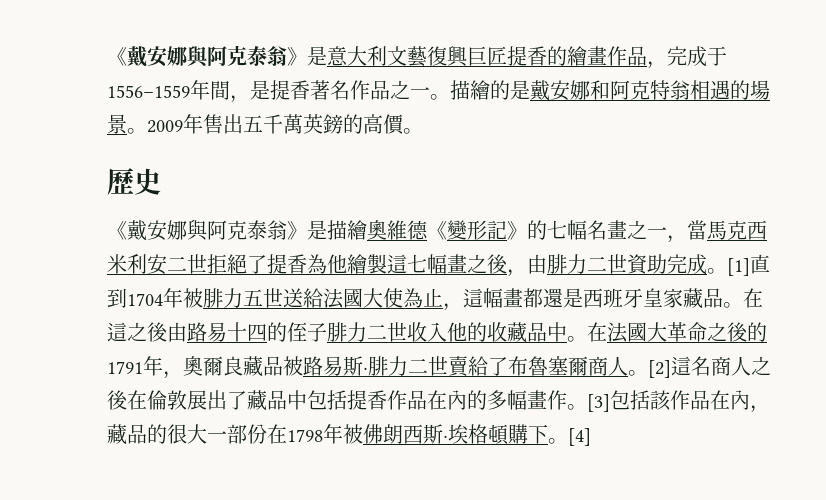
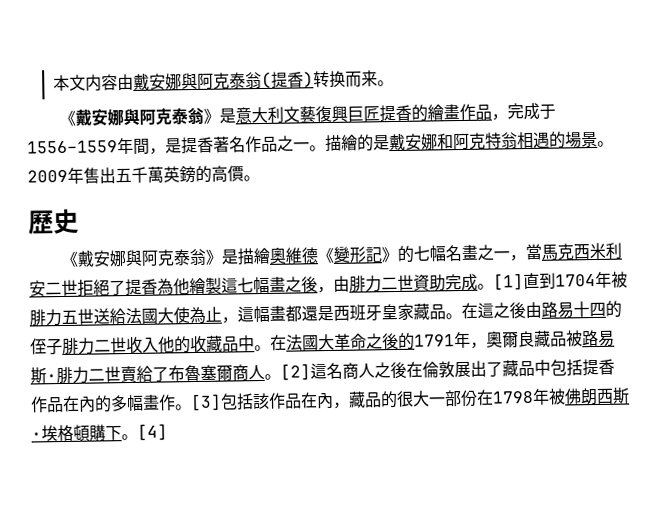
+ 本文内容由戴安娜與阿克泰翁(提香)转换而来。

